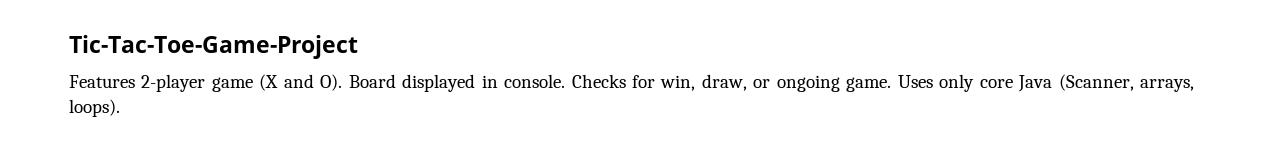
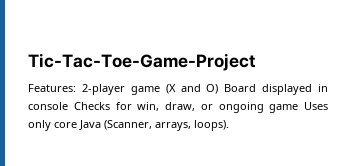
- Features 2-player game (X and O). Board displayed in console. Checks for win, draw, or ongoing game. Uses only core Java (Scanner, arrays, loops).
+ Features: 2-player game (X and O) Board displayed in console Checks for win, draw, or ongoing game Uses only core Java (Scanner, arrays, loops).

